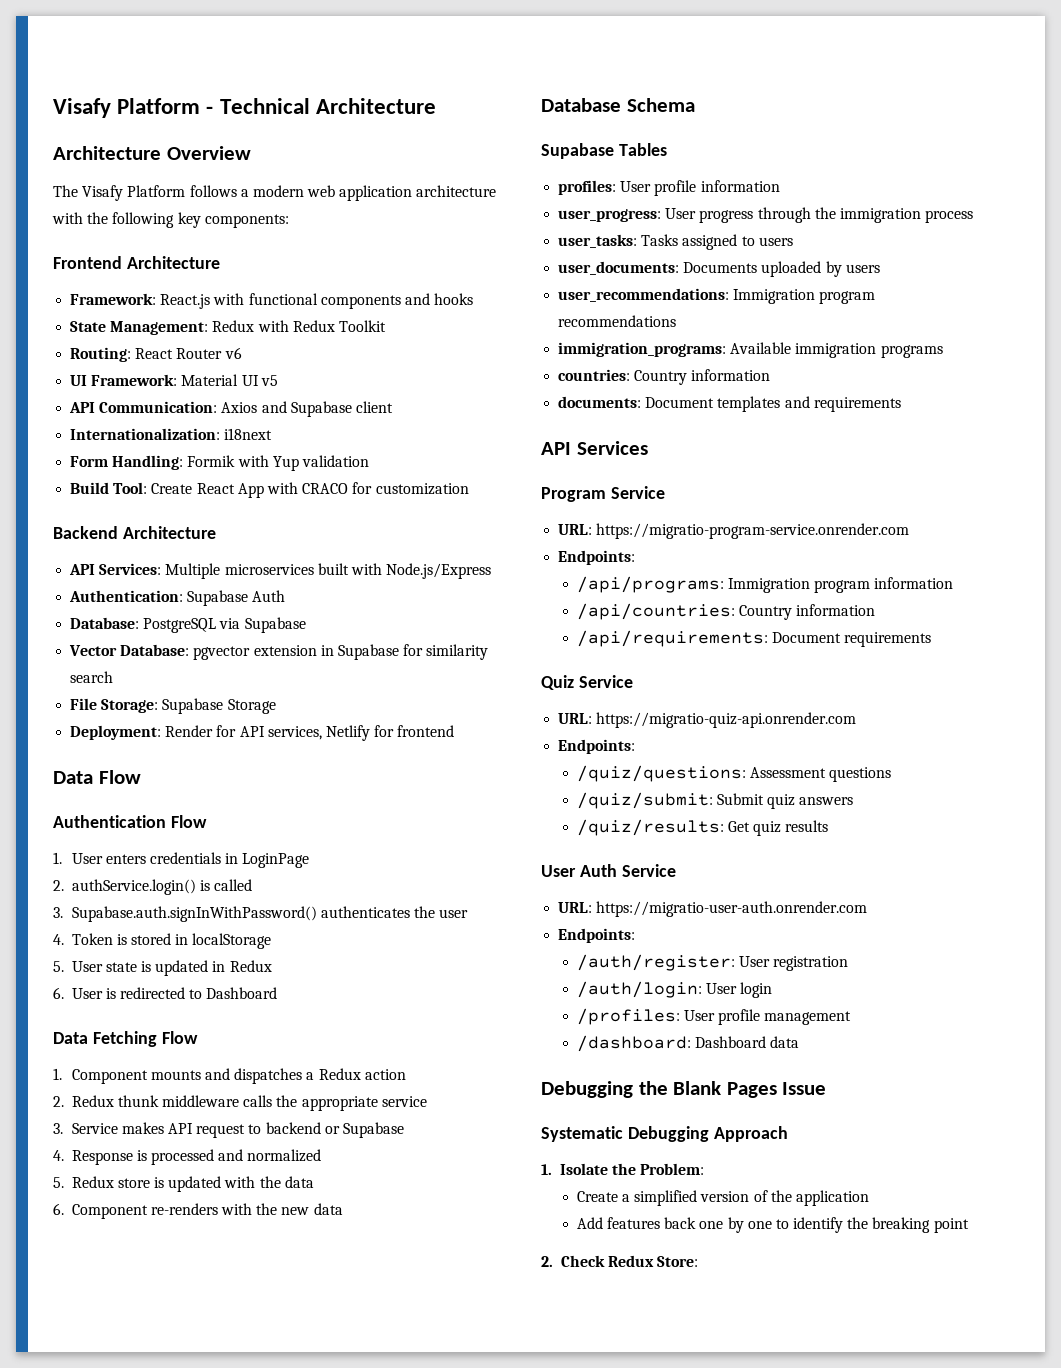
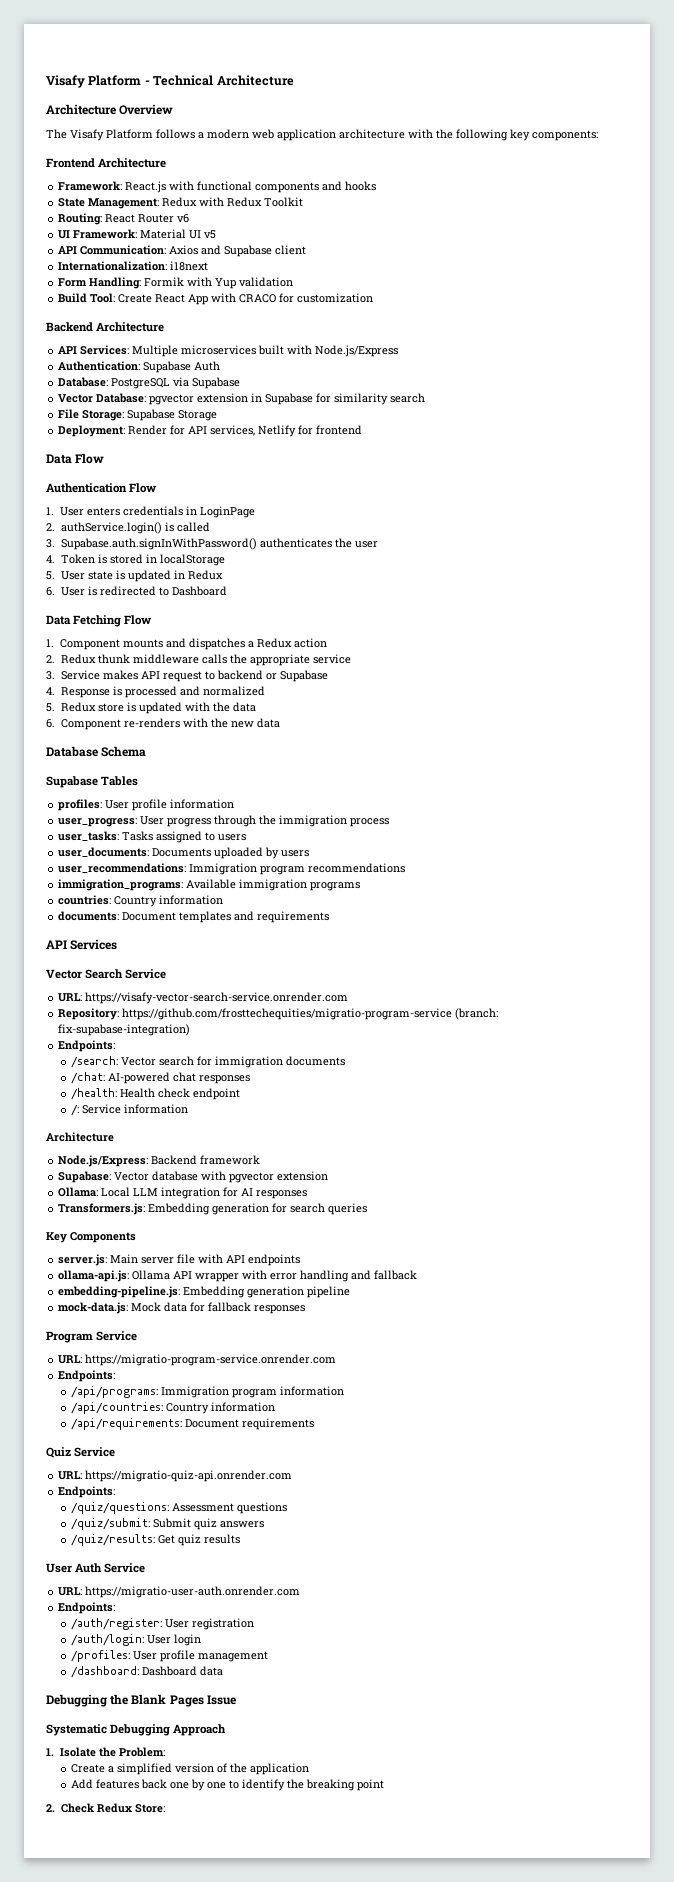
+ Vector Search Service
+ URL: https://visafy-vector-search-service.onrender.com
+ Repository: https://github.com/frosttechequities/migratio-program-service (branch: fix-supabase-integration)
+ Endpoints:
+ /search: Vector search for immigration documents
+ /chat: AI-powered chat responses
+ /health: Health check endpoint
+ /: Service information
+ Architecture
+ Node.js/Express: Backend framework
+ Supabase: Vector database with pgvector extension
+ Ollama: Local LLM integration for AI responses
+ Transformers.js: Embedding generation for search queries
+ Key Components
+ server.js: Main server file with API endpoints
+ ollama-api.js: Ollama API wrapper with error handling and fallback
+ embedding-pipeline.js: Embedding generation pipeline
+ mock-data.js: Mock data for fallback responses

